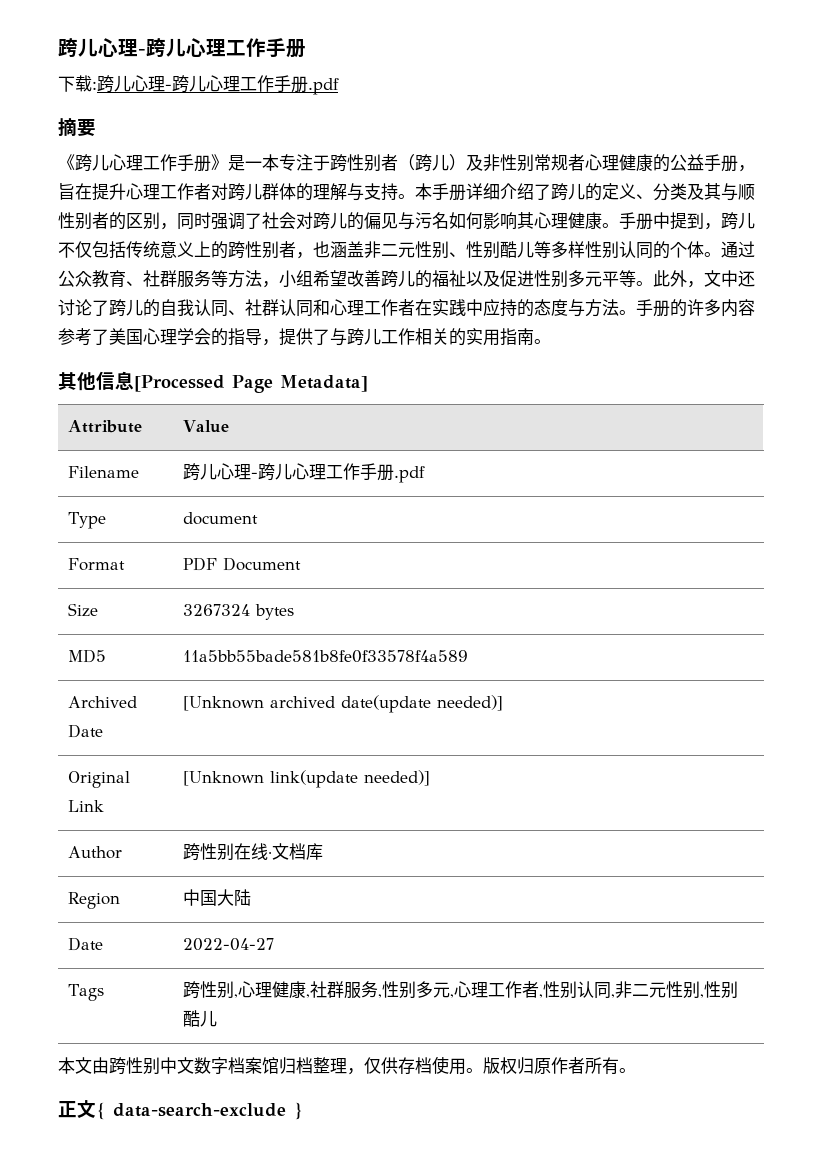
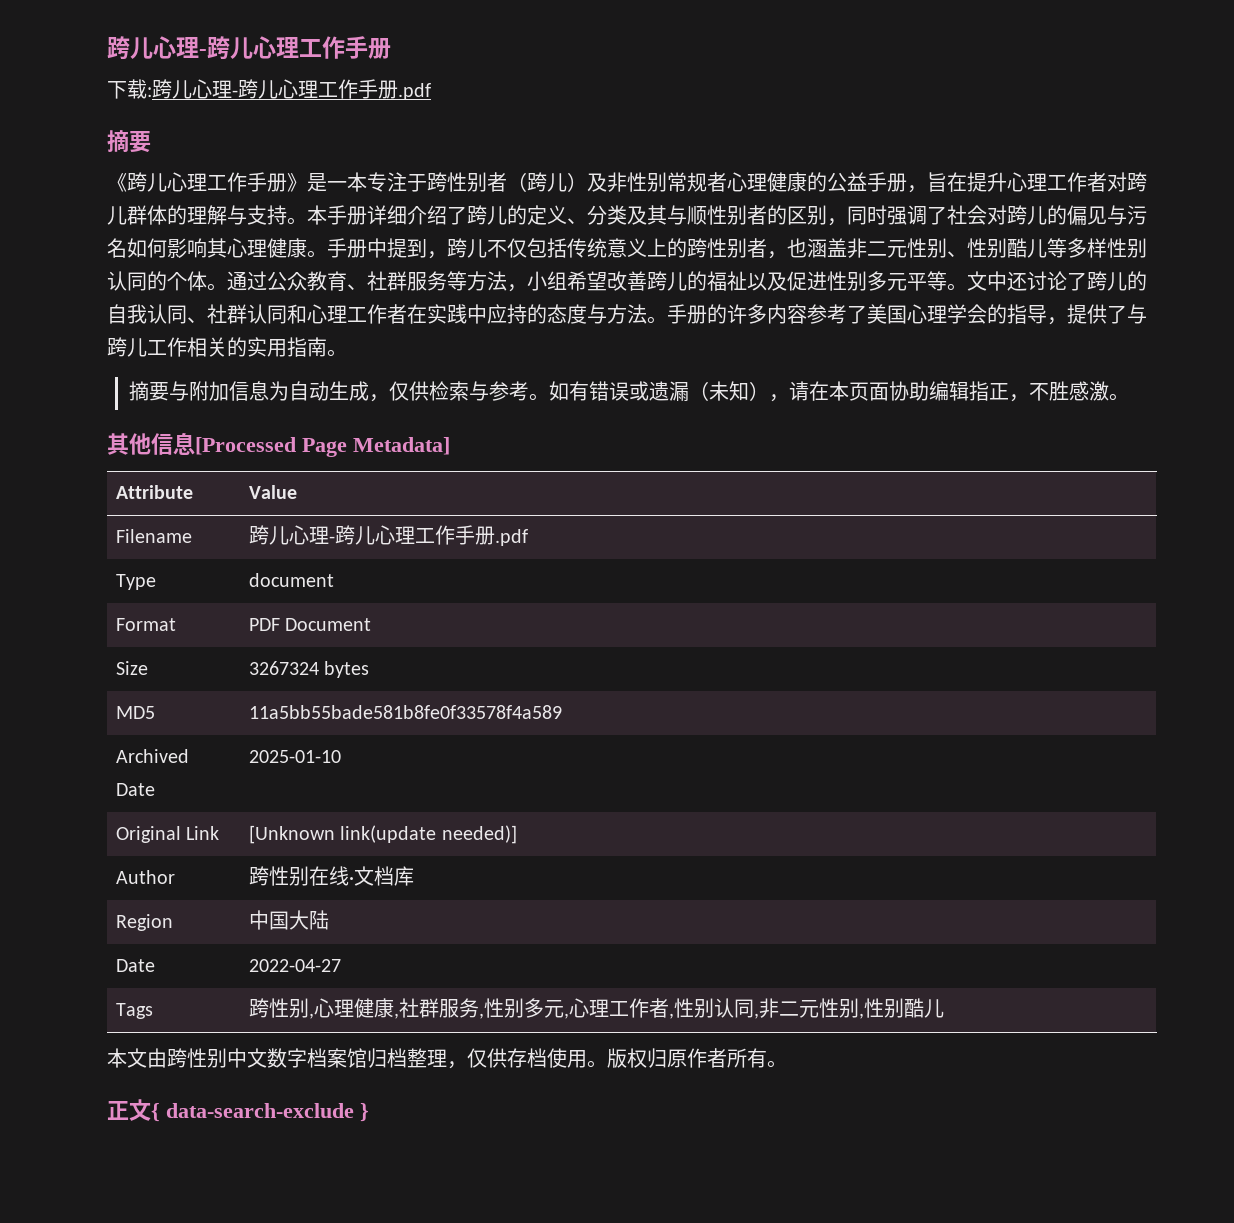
- 此外，文中还讨论了跨儿的自我认同、社群认同和心理工作者在实践中应持的态度与方法。
+ 文中还讨论了跨儿的自我认同、社群认同和心理工作者在实践中应持的态度与方法。
+ 摘要与附加信息为自动生成，仅供检索与参考。如有错误或遗漏（未知），请在本页面协助编辑指正，不胜感激。
- Archived Date | [Unknown archived date(update needed)]
+ Archived Date | 2025-01-10

